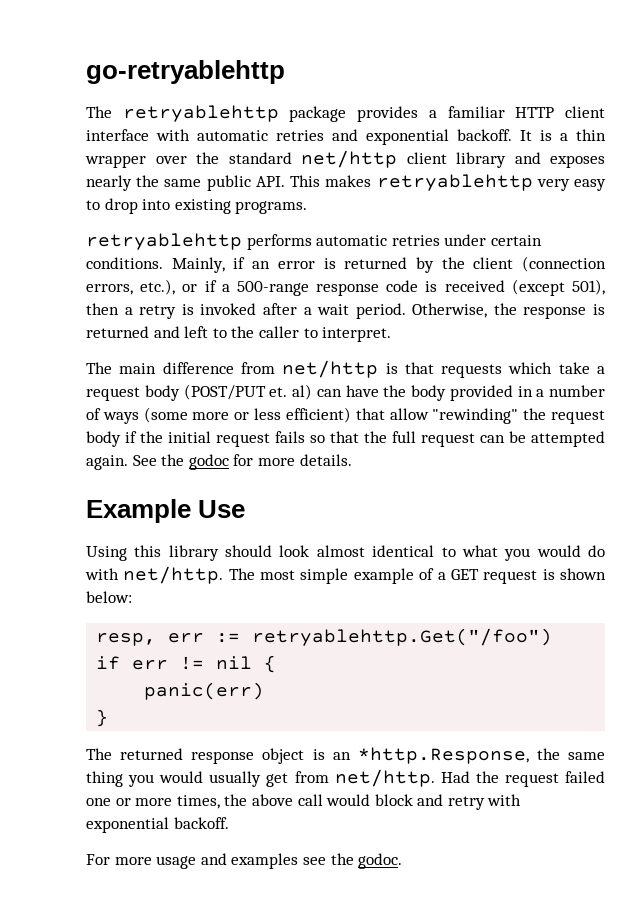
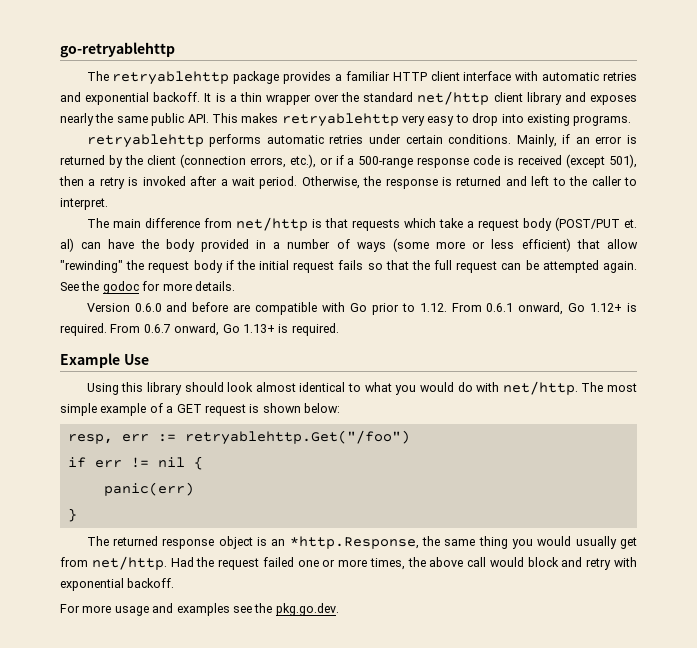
+ Version 0.6.0 and before are compatible with Go prior to 1.12. From 0.6.1 onward, Go 1.12+ is required. From 0.6.7 onward, Go 1.13+ is required.
- For more usage and examples see the godoc.
+ For more usage and examples see the pkg.go.dev.

